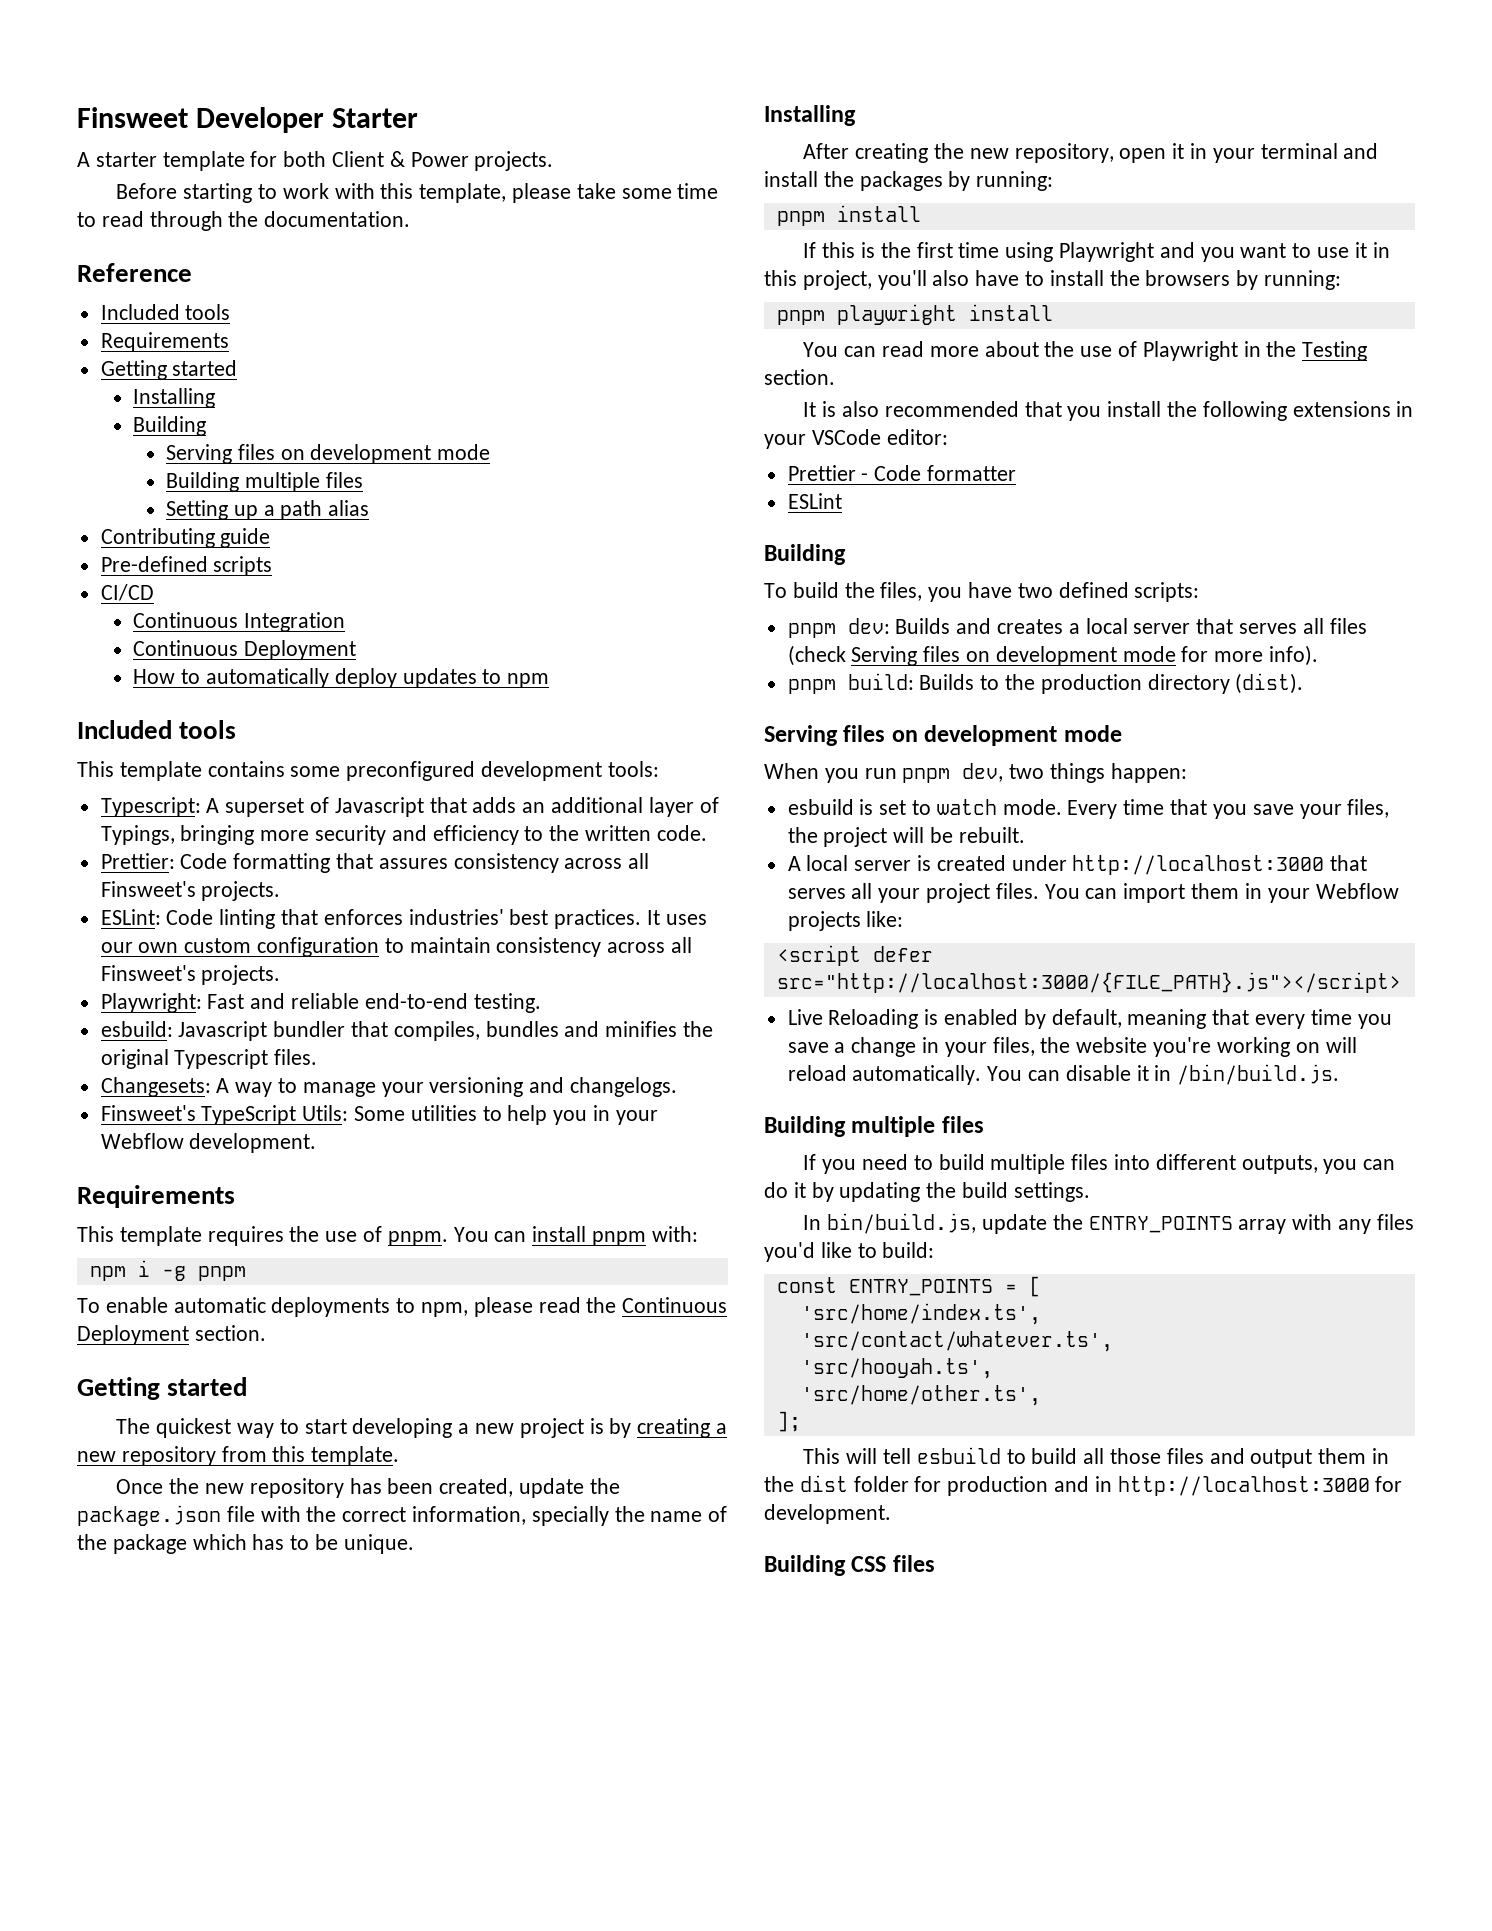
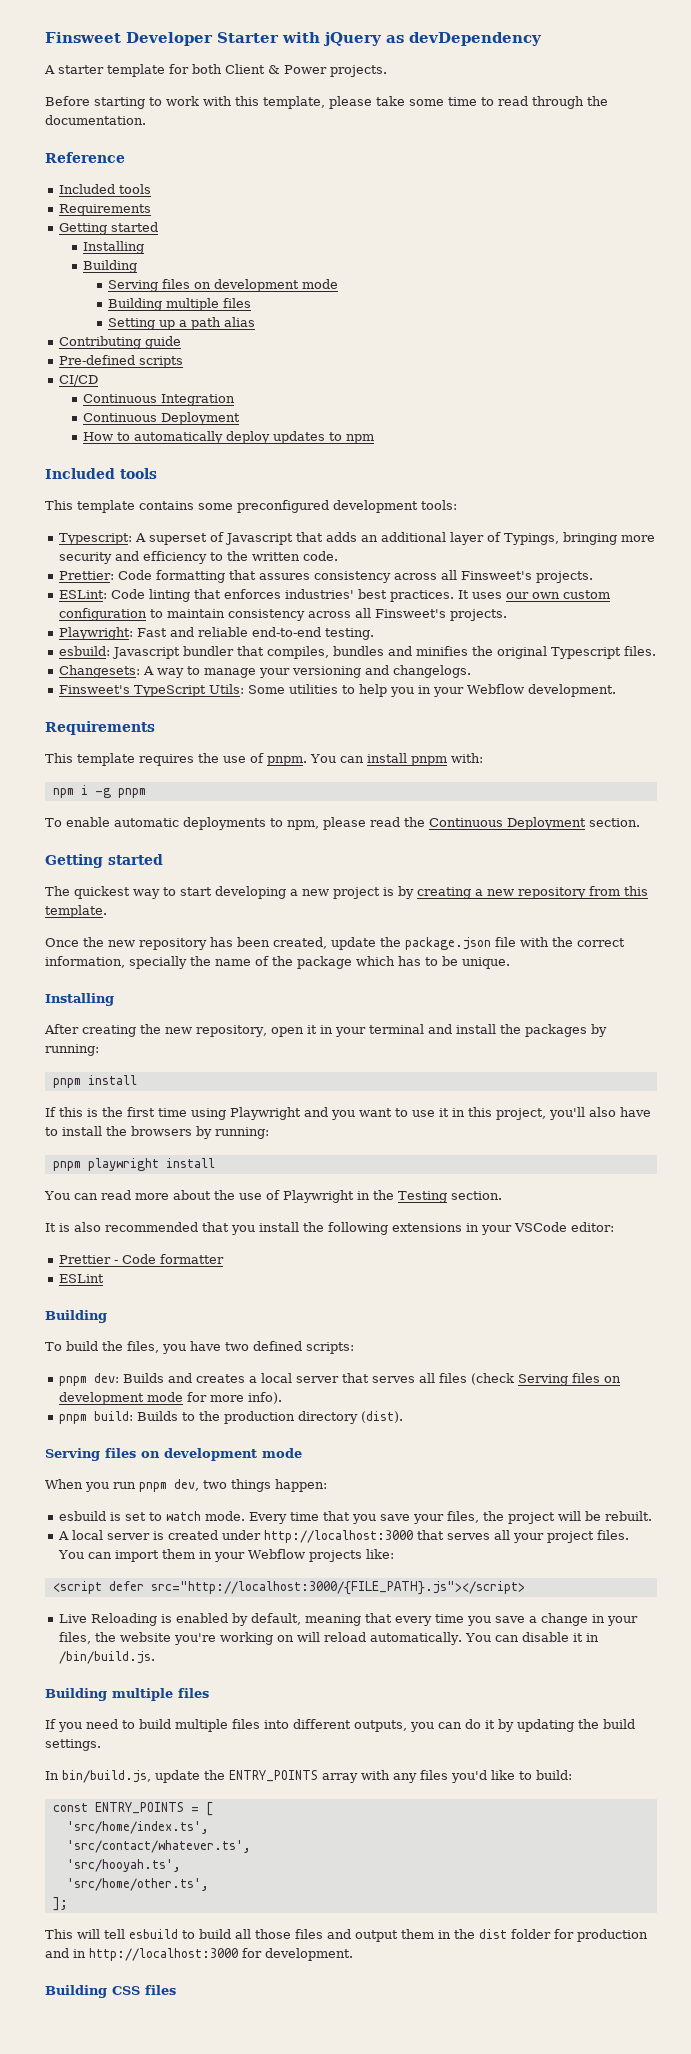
- Finsweet Developer Starter
+ Finsweet Developer Starter with jQuery as devDependency

